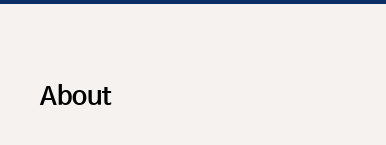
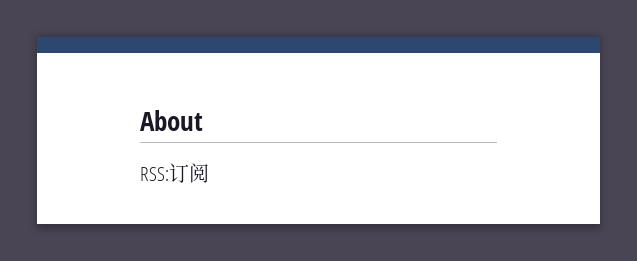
+ RSS:订阅

